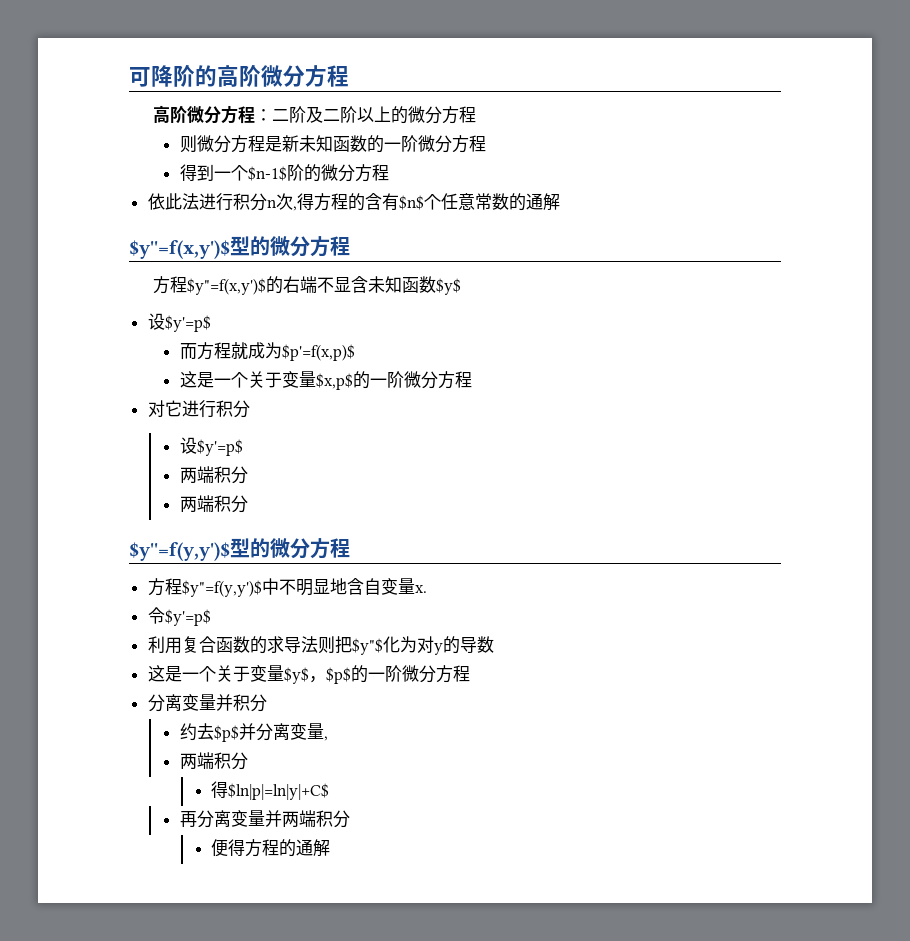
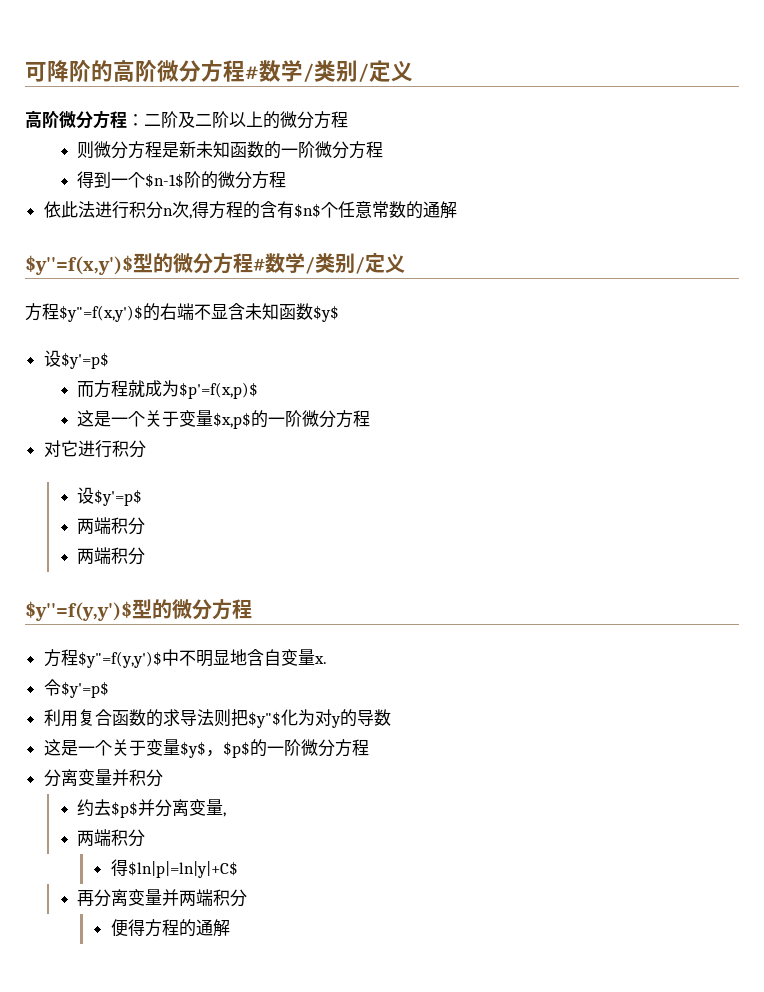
- 可降阶的高阶微分方程
+ 可降阶的高阶微分方程#数学/类别/定义
- $y''=f(x,y')$型的微分方程
+ $y''=f(x,y')$型的微分方程#数学/类别/定义

